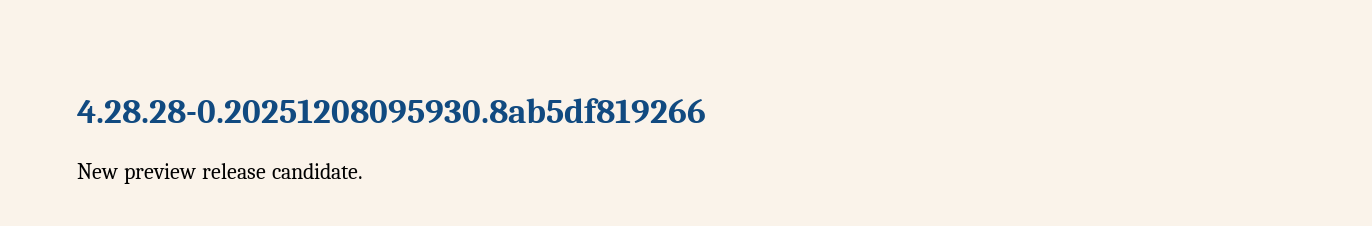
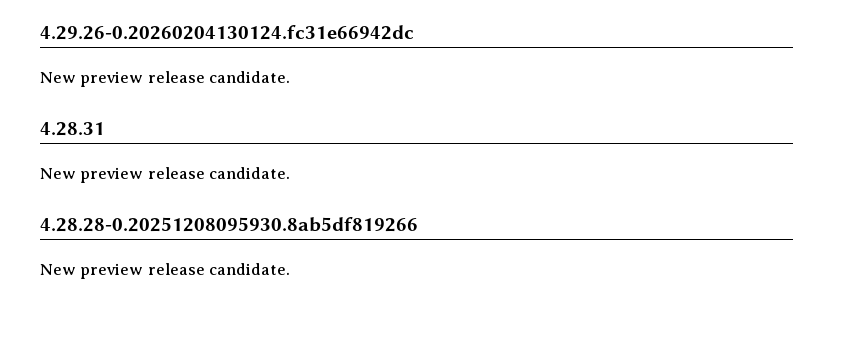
+ 4.29.26-0.20260204130124.fc31e66942dc
+ New preview release candidate.
+ 4.28.31
+ New preview release candidate.

